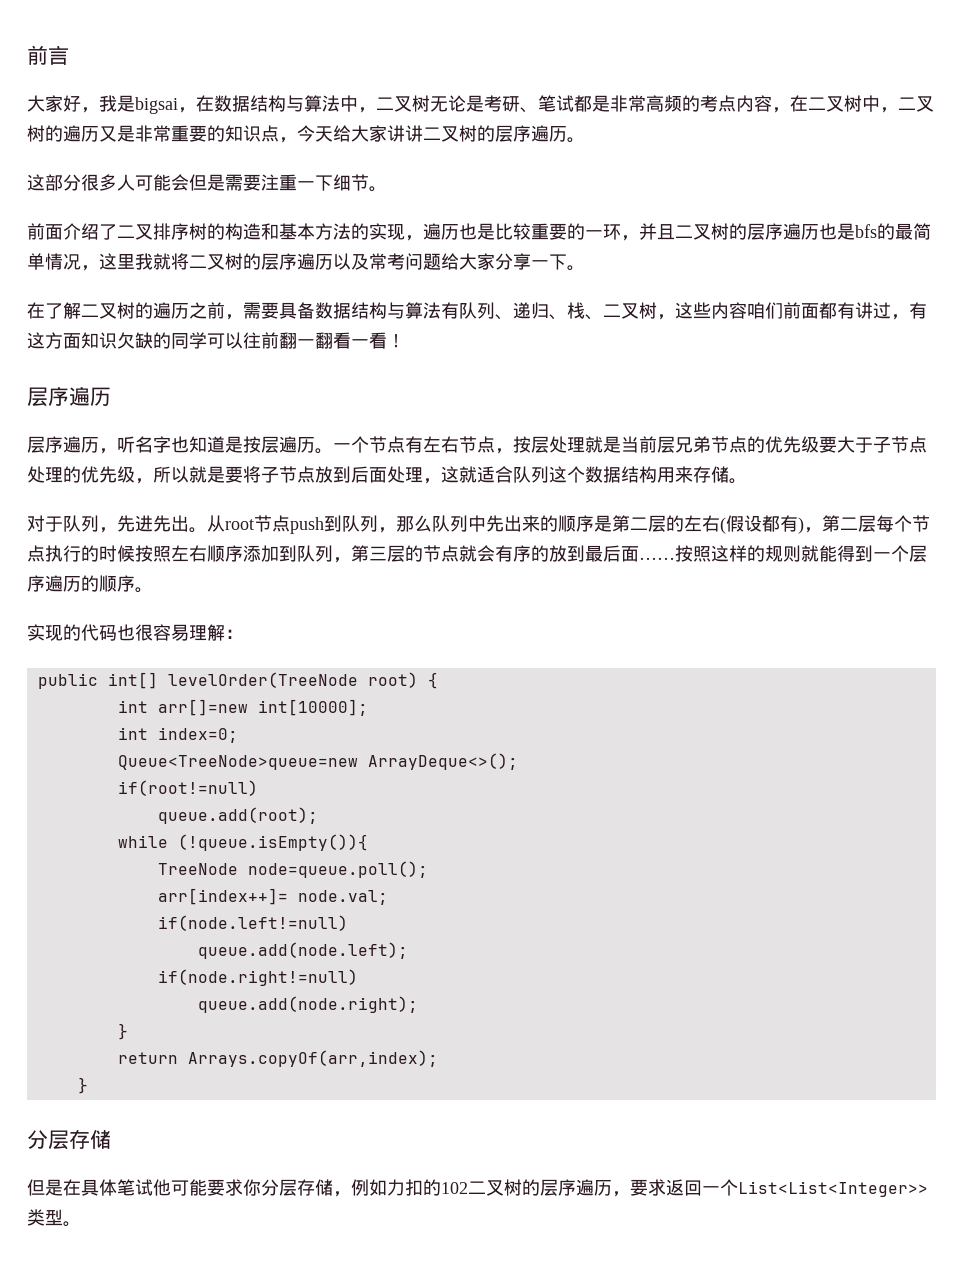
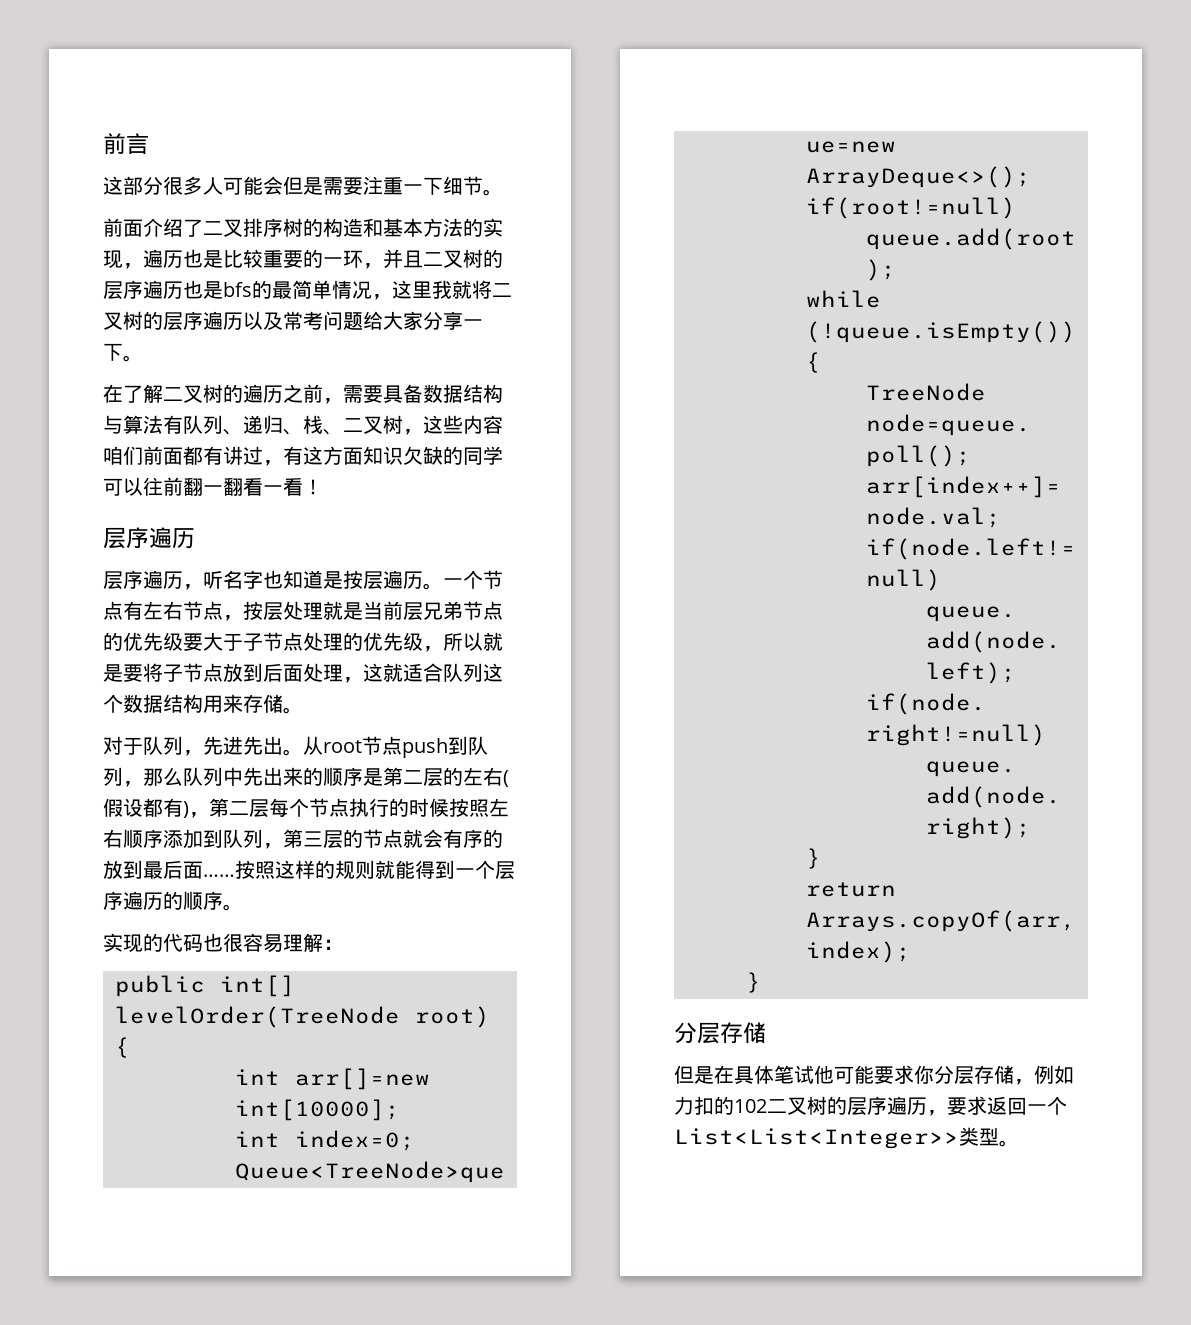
- 大家好，我是bigsai，在数据结构与算法中，二叉树无论是考研、笔试都是非常高频的考点内容，在二叉树中，二叉树的遍历又是非常重要的知识点，今天给大家讲讲二叉树的层序遍历。

